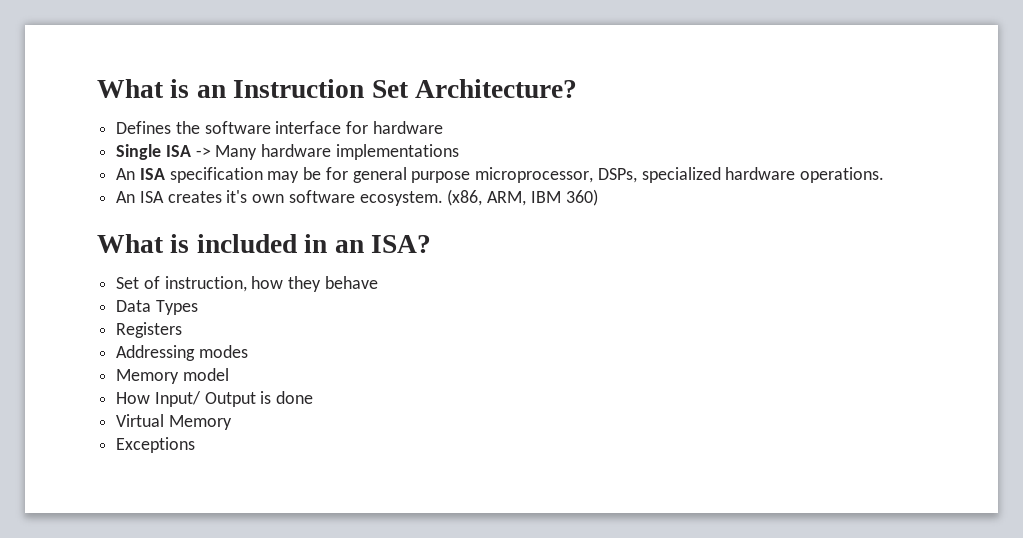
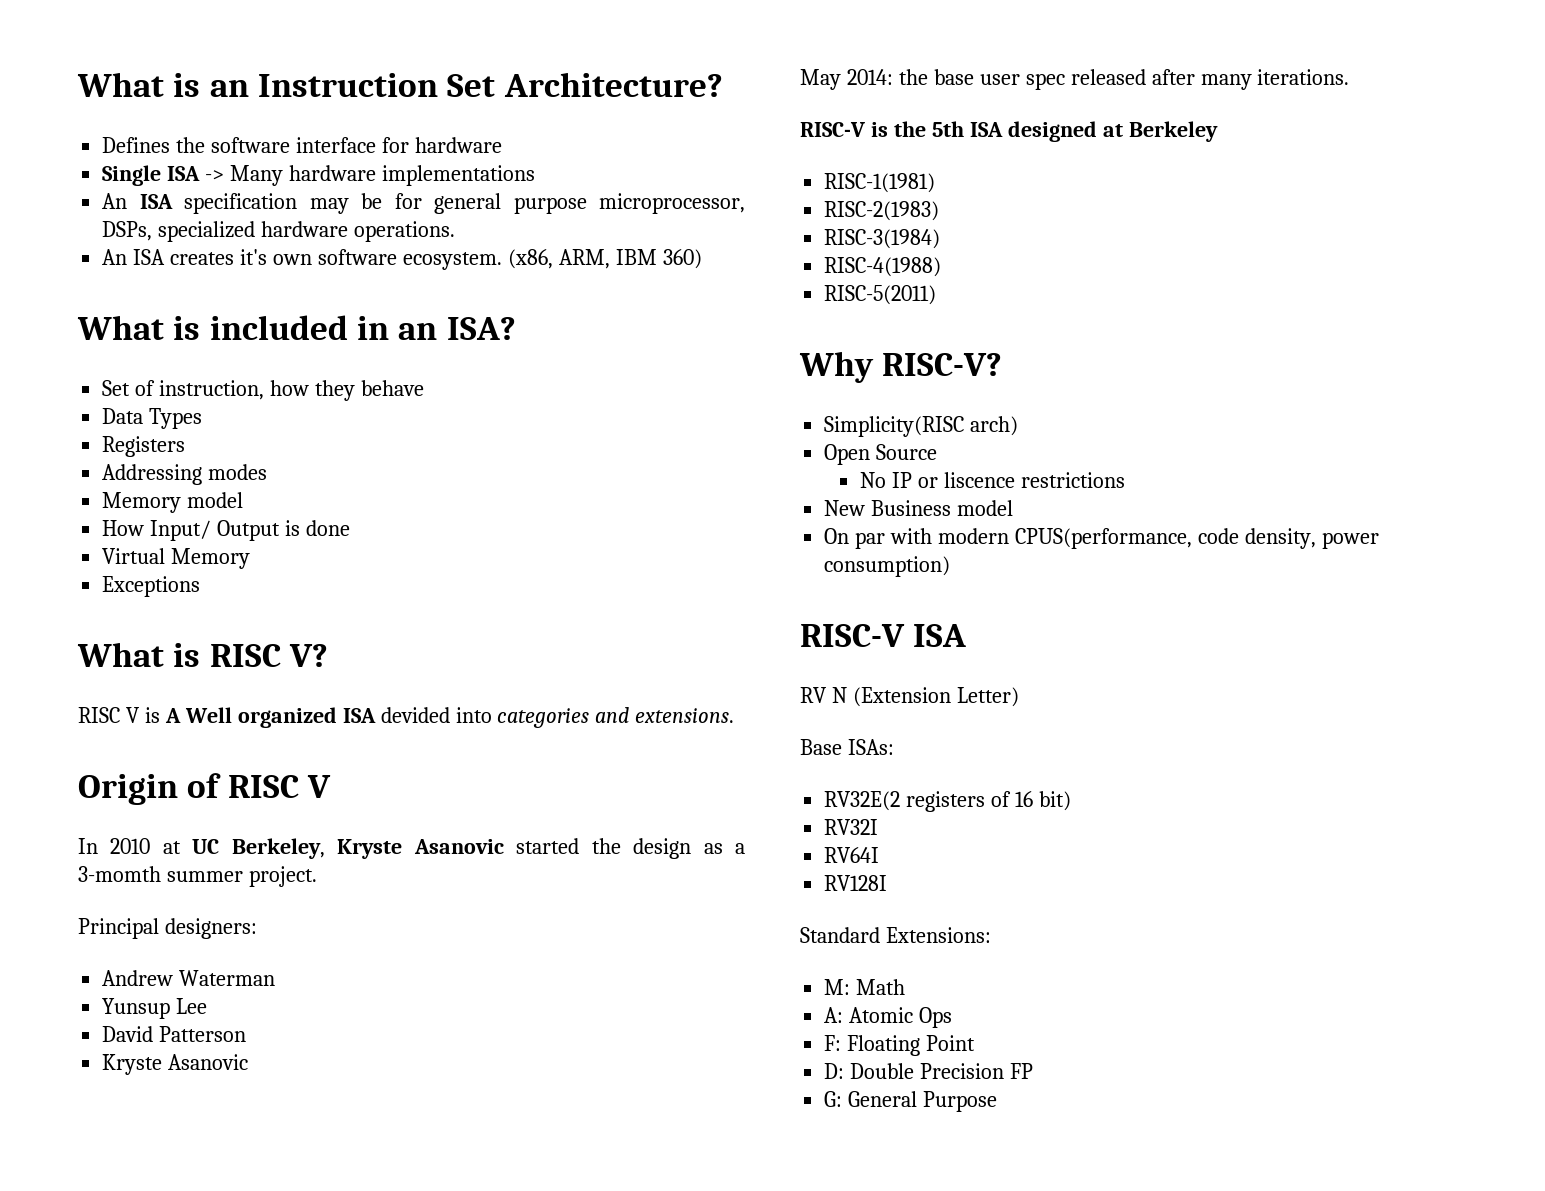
+ What is RISC V?
+ RISC V is A Well organized ISA devided into categories and extensions.
+ Origin of RISC V
+ In 2010 at UC Berkeley, Kryste Asanovic started the design as a 3-momth summer project.
+ Principal designers:
+ Andrew Waterman
+ Yunsup Lee
+ David Patterson
+ Kryste Asanovic
+ May 2014: the base user spec released after many iterations.
+ RISC-V is the 5th ISA designed at Berkeley
+ RISC-1(1981)
+ RISC-2(1983)
+ RISC-3(1984)
+ RISC-4(1988)
+ RISC-5(2011)
+ Why RISC-V?
+ Simplicity(RISC arch)
+ Open Source
+ No IP or liscence restrictions
+ New Business model
+ On par with modern CPUS(performance, code density, power consumption)
+ RISC-V ISA
+ RV N (Extension Letter)
+ Base ISAs:
+ RV32E(2 registers of 16 bit)
+ RV32I
+ RV64I
+ RV128I
+ Standard Extensions:
+ M: Math
+ A: Atomic Ops
+ F: Floating Point
+ D: Double Precision FP
+ G: General Purpose

